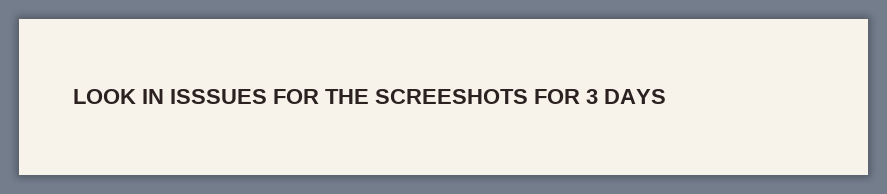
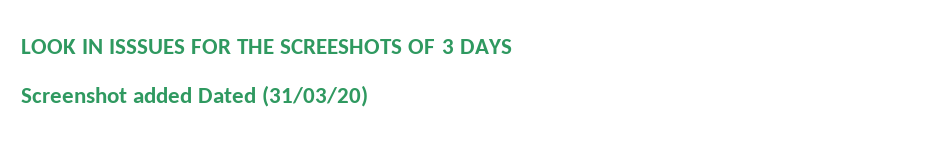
- LOOK IN ISSSUES FOR THE SCREESHOTS FOR 3 DAYS
+ LOOK IN ISSSUES FOR THE SCREESHOTS OF 3 DAYS
+ Screenshot added Dated (31/03/20)

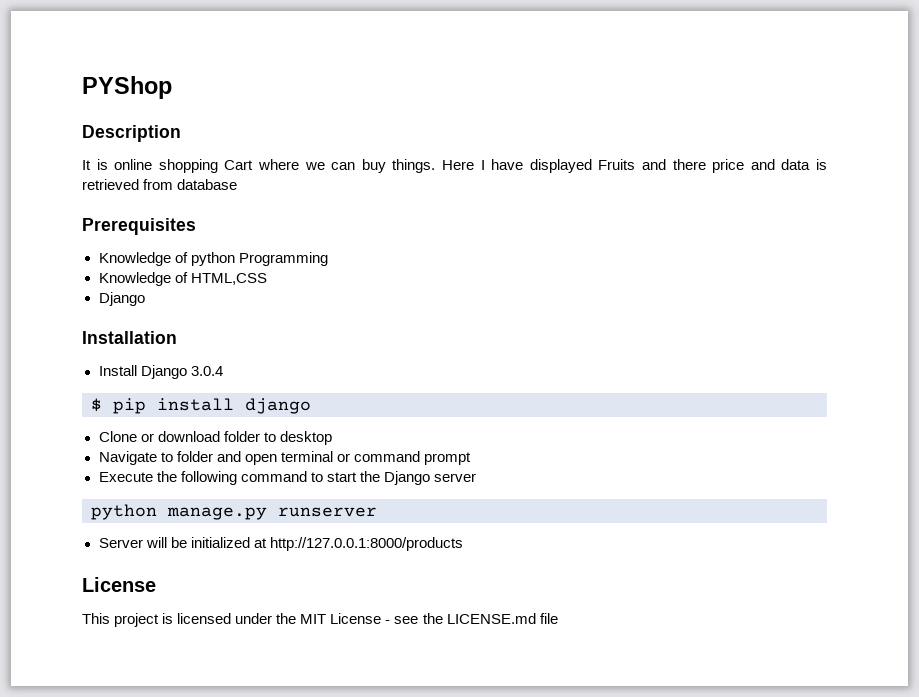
- LOOK IN ISSSUES FOR THE SCREESHOTS OF 3 DAYS
- Screenshot added Dated (31/03/20)
+ PYShop
+ Description
+ It is online shopping Cart where we can buy things. Here I have displayed Fruits and there price and data is retrieved from database
+ Prerequisites
+ Knowledge of python Programming
+ Knowledge of HTML,CSS
+ Django
+ Installation
+ Install Django 3.0.4
+ $ pip install django
+ Clone or download folder to desktop
+ Navigate to folder and open terminal or command prompt
+ Execute the following command to start the Django server
+ python manage.py runserver
+ Server will be initialized at http://127.0.0.1:8000/products
+ License
+ This project is licensed under the MIT License - see the LICENSE.md file

